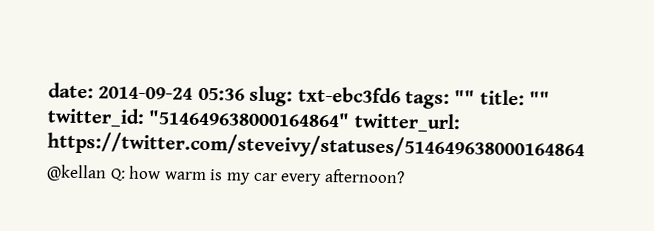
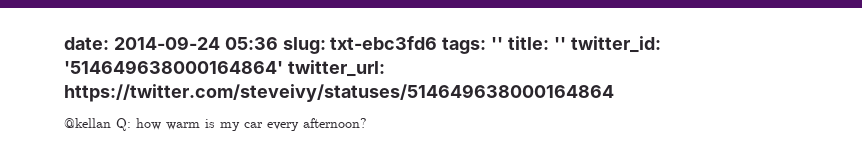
- date: 2014-09-24 05:36 slug: txt-ebc3fd6 tags: "" title: "" twitter_id: "514649638000164864" twitter_url: https://twitter.com/steveivy/statuses/514649638000164864
+ date: 2014-09-24 05:36 slug: txt-ebc3fd6 tags: '' title: '' twitter_id: '514649638000164864' twitter_url: https://twitter.com/steveivy/statuses/514649638000164864

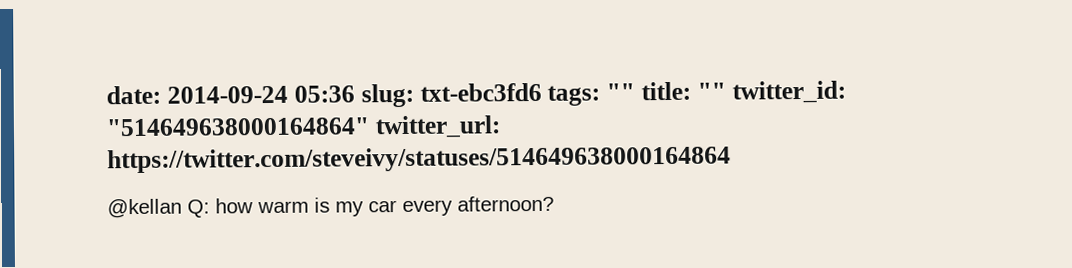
- date: 2014-09-24 05:36 slug: txt-ebc3fd6 tags: '' title: '' twitter_id: '514649638000164864' twitter_url: https://twitter.com/steveivy/statuses/514649638000164864
+ date: 2014-09-24 05:36 slug: txt-ebc3fd6 tags: "" title: "" twitter_id: "514649638000164864" twitter_url: https://twitter.com/steveivy/statuses/514649638000164864

